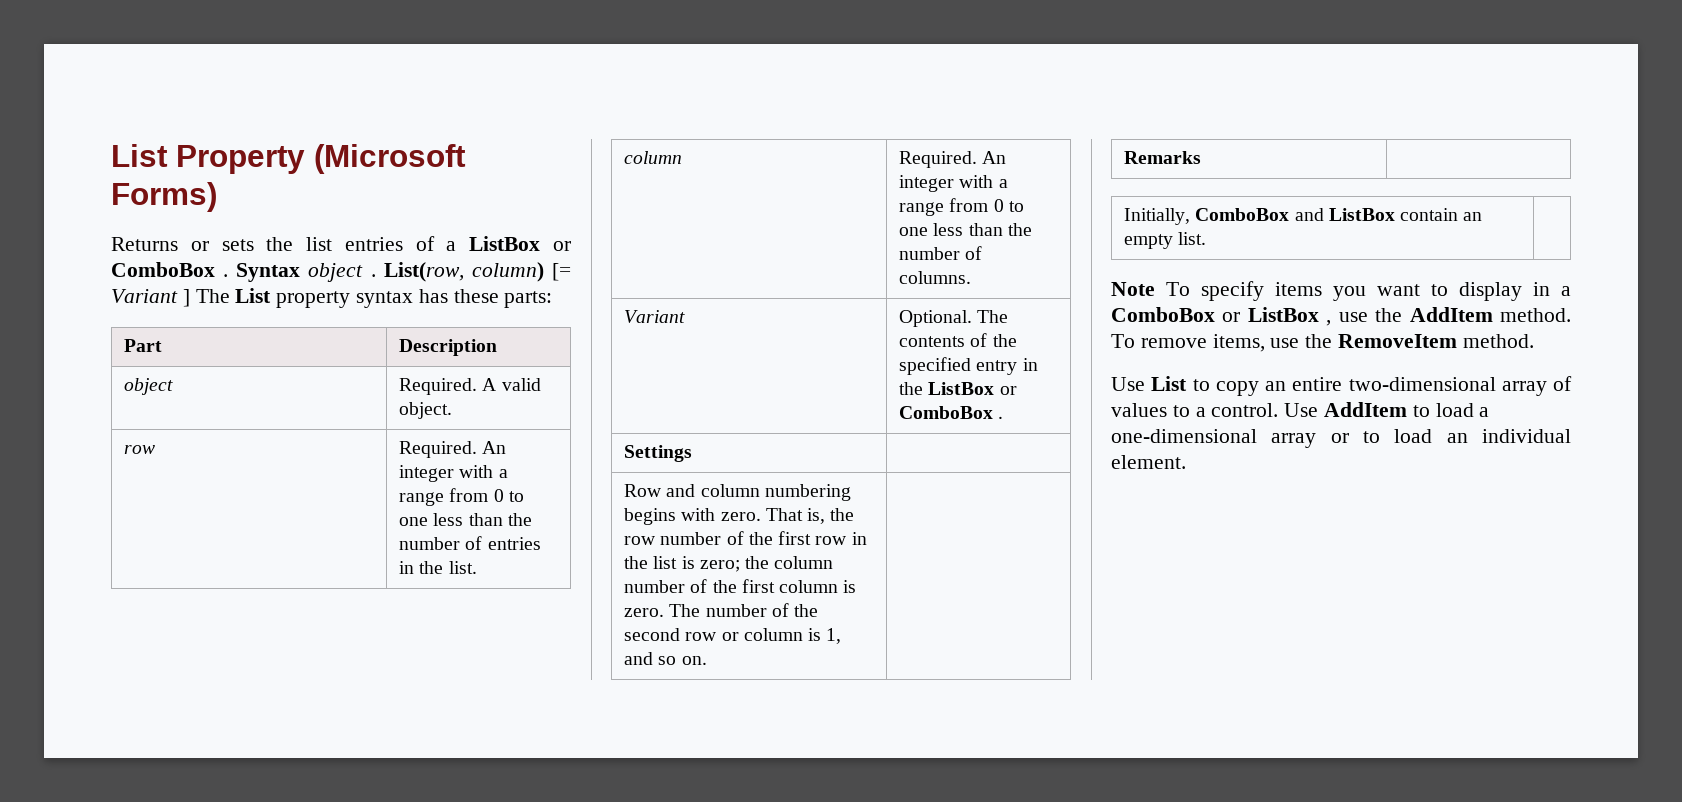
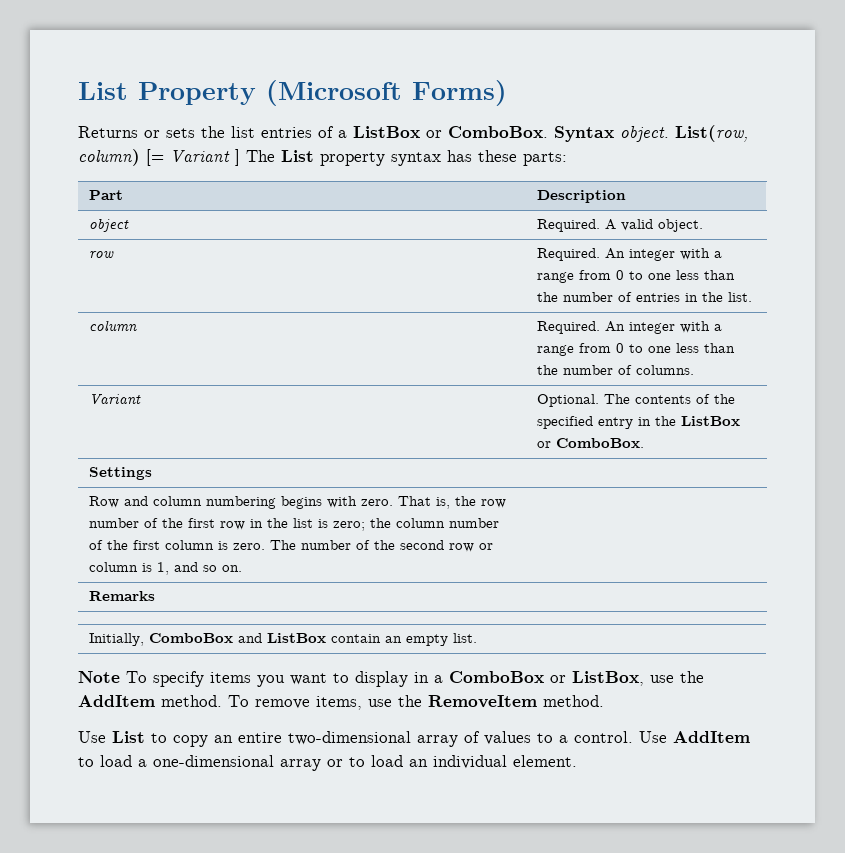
- Returns or sets the list entries of a ListBox or ComboBox . Syntax object .
+ Returns or sets the list entries of a ListBox or ComboBox. Syntax object.
- Variant | Optional. The contents of the specified entry in the ListBox or ComboBox .
+ Variant | Optional. The contents of the specified entry in the ListBox or ComboBox.
- Note To specify items you want to display in a ComboBox or ListBox , use the AddItem method.
+ Note To specify items you want to display in a ComboBox or ListBox, use the AddItem method.

